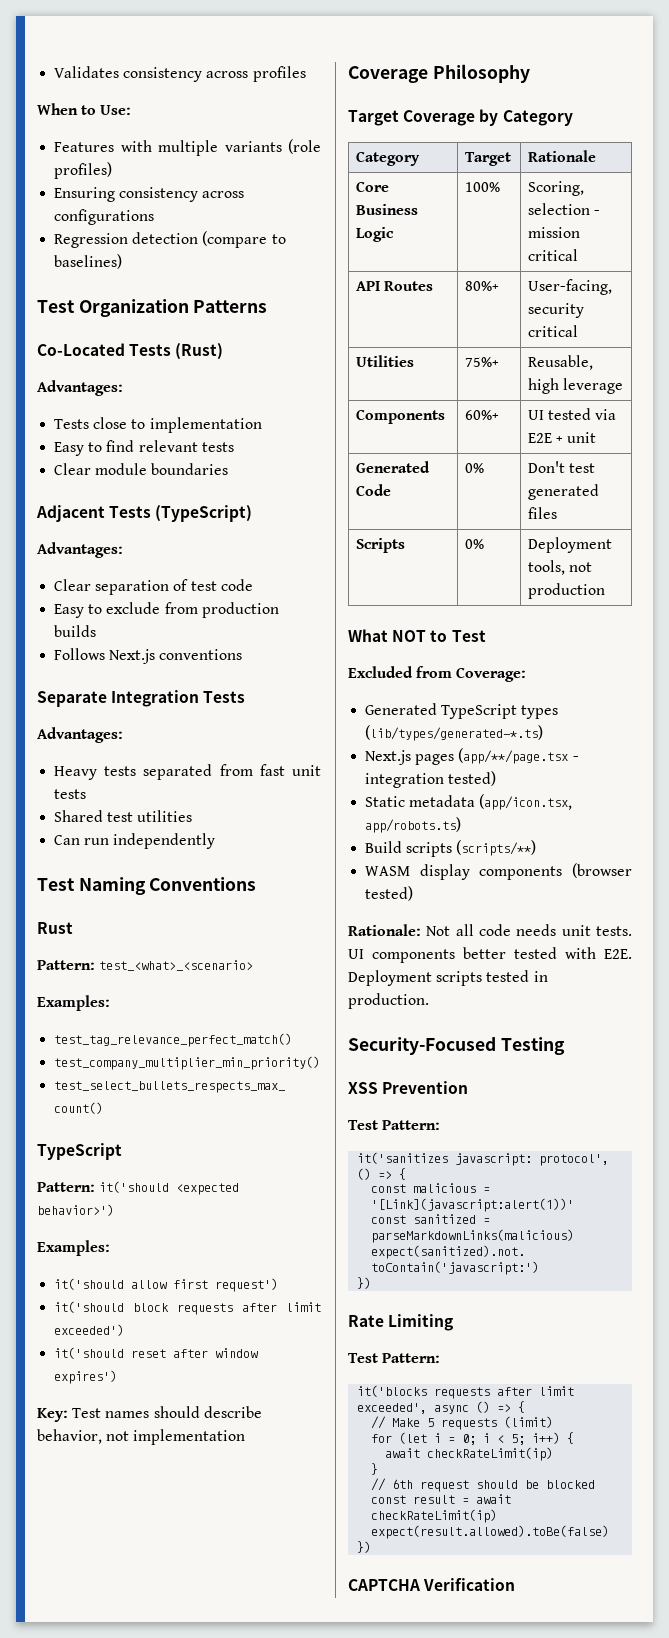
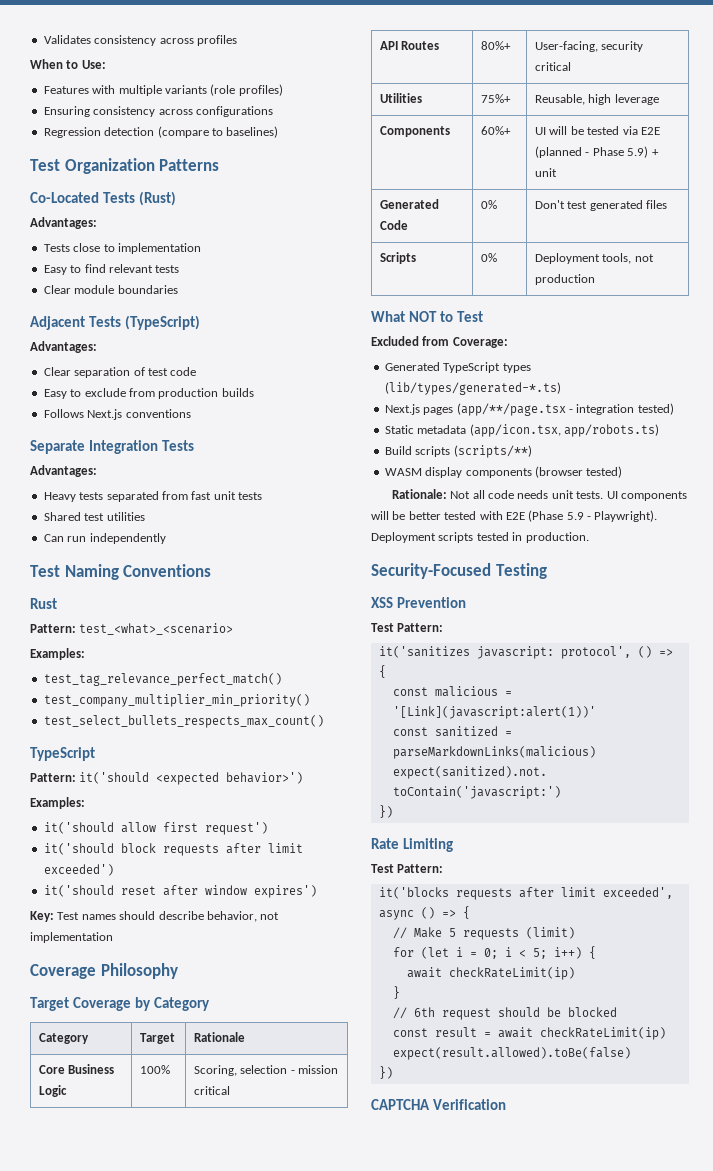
- Components | 60%+ | UI tested via E2E + unit
+ Components | 60%+ | UI will be tested via E2E (planned - Phase 5.9) + unit
- UI components better tested with E2E. Deployment scripts tested in production.
+ UI components will be better tested with E2E (Phase 5.9 - Playwright). Deployment scripts tested in production.

